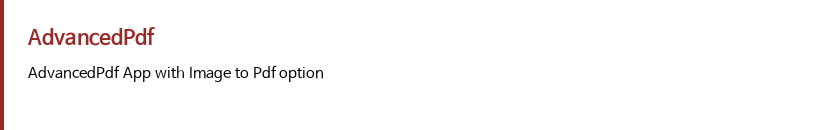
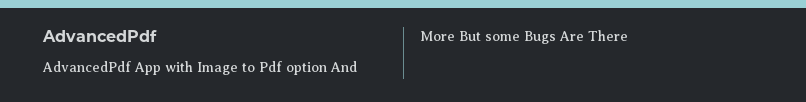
- AdvancedPdf App with Image to Pdf option
+ AdvancedPdf App with Image to Pdf option And More But some Bugs Are There

